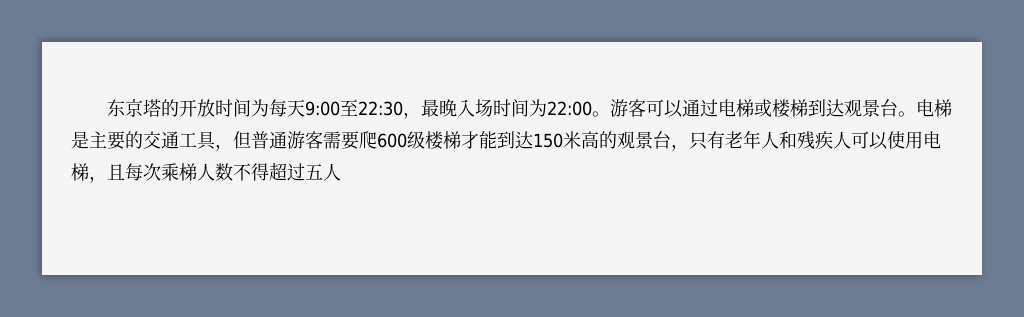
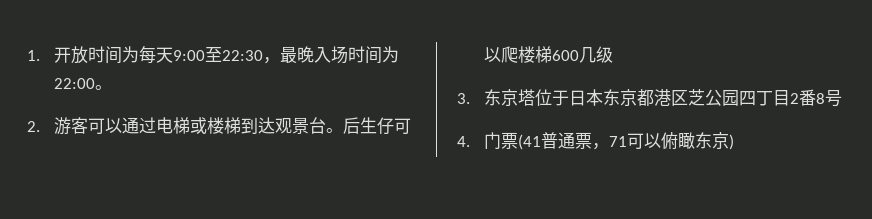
- 东京塔的开放时间为每天9:00至22:30，最晚入场时间为22:00。游客可以通过电梯或楼梯到达观景台。
+ 1.开放时间为每天9:00至22:30，最晚入场时间为22:00。
+ 2.游客可以通过电梯或楼梯到达观景台。
- 电梯是主要的交通工具，但普通游客需要爬600级楼梯才能到达150米高的观景台，只有老年人和残疾人可以使用电梯，且每次乘梯人数不得超过五人
+ 后生仔可以爬楼梯600几级
+ 3.东京塔位于日本东京都港区芝公园四丁目2番8号
+ 4.门票(41普通票，71可以俯瞰东京)

